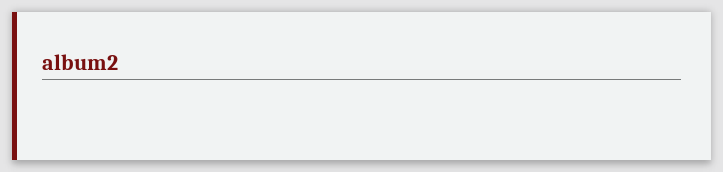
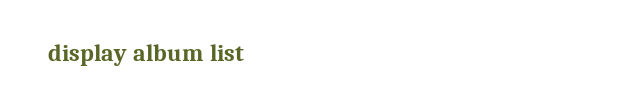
- album2
+ display album list

